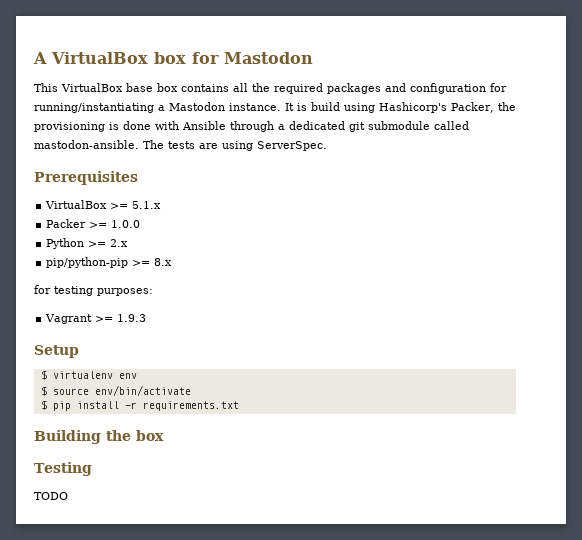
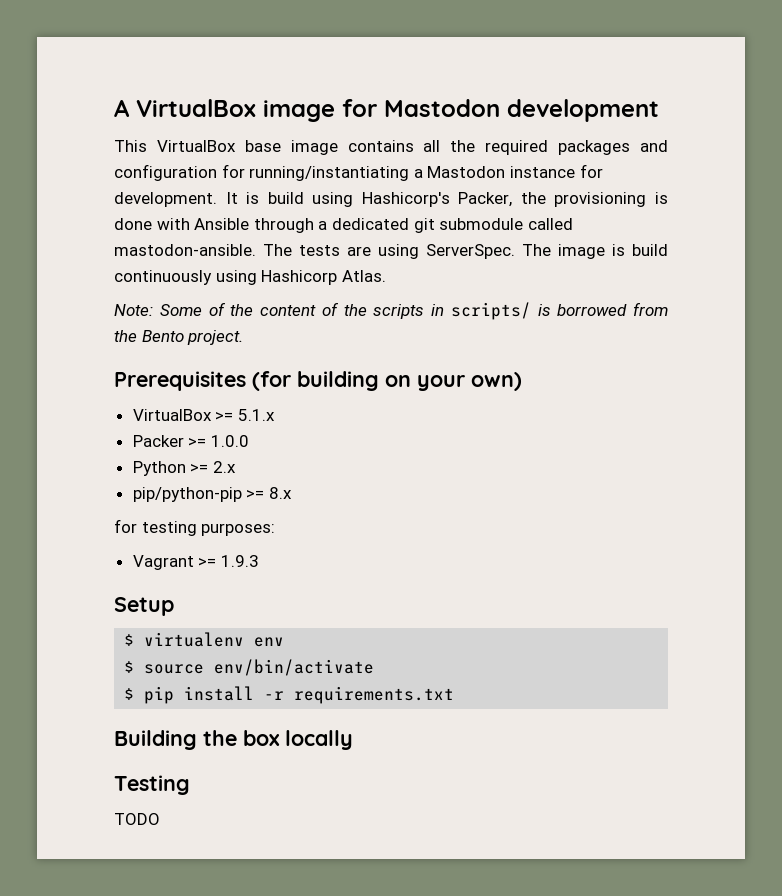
- A VirtualBox box for Mastodon
+ A VirtualBox image for Mastodon development
- This VirtualBox base box contains all the required packages and configuration for running/instantiating a Mastodon instance.
+ This VirtualBox base image contains all the required packages and configuration for running/instantiating a Mastodon instance for development.
- The tests are using ServerSpec.
- Prerequisites
+ The tests are using ServerSpec. The image is build continuously using Hashicorp Atlas.
+ Note: Some of the content of the scripts in scripts/ is borrowed from the Bento project.
+ Prerequisites (for building on your own)
- Building the box
+ Building the box locally

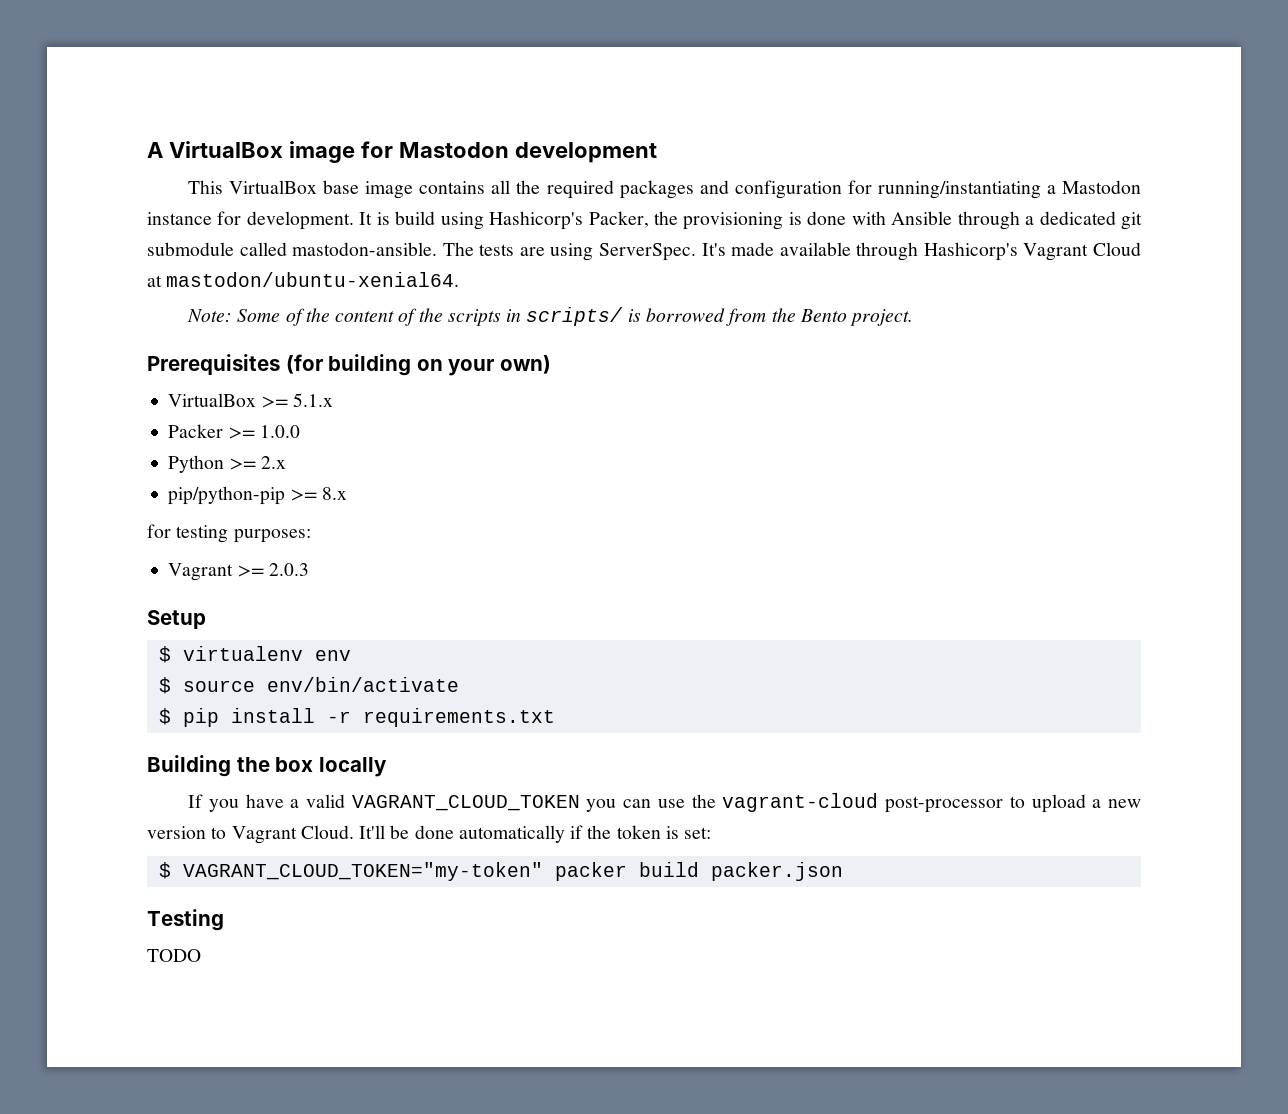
- The image is build continuously using Hashicorp Atlas.
+ It's made available through Hashicorp's Vagrant Cloud at mastodon/ubuntu-xenial64.
- Vagrant >= 1.9.3
+ Vagrant >= 2.0.3
+ If you have a valid VAGRANT_CLOUD_TOKEN you can use the vagrant-cloud post-processor to upload a new version to Vagrant Cloud. It'll be done automatically if the token is set:
+ $ VAGRANT_CLOUD_TOKEN="my-token" packer build packer.json

